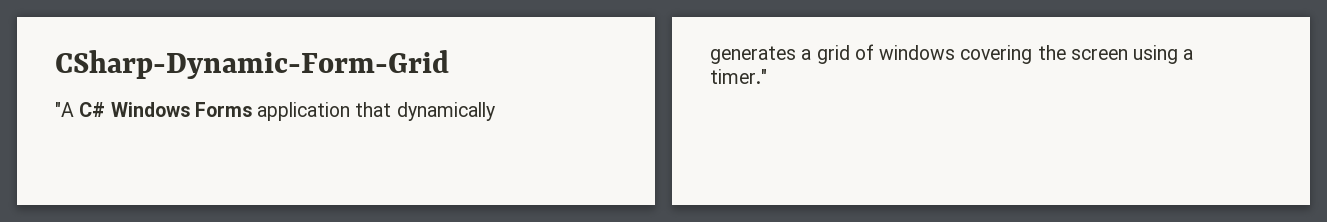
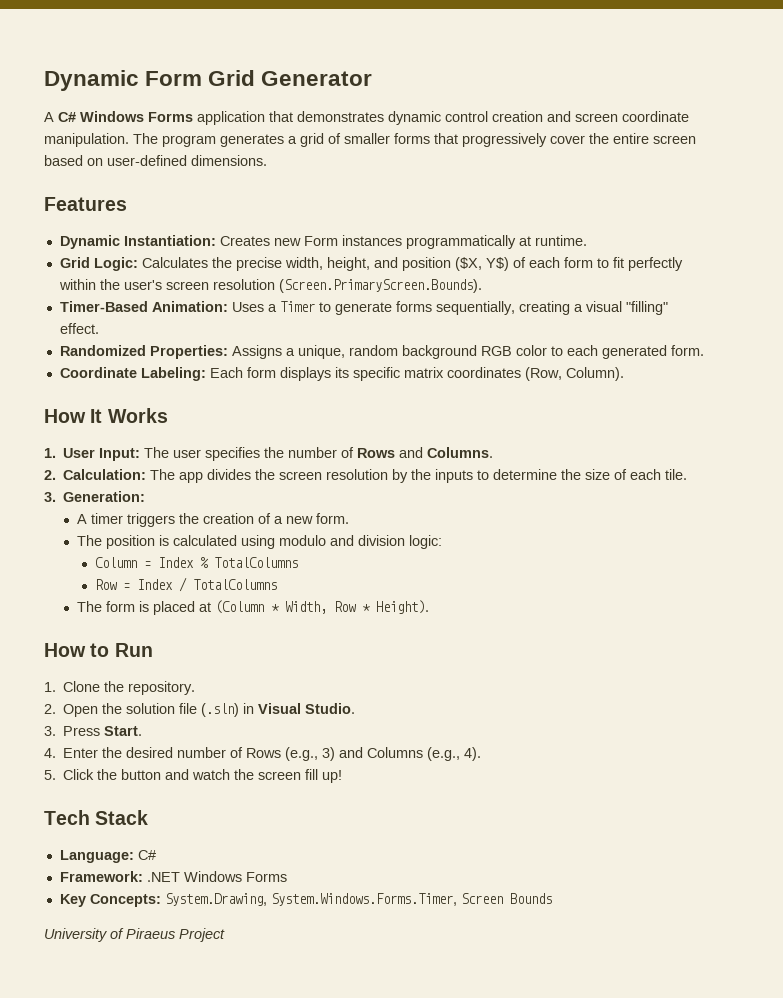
- CSharp-Dynamic-Form-Grid
- "A C# Windows Forms application that dynamically generates a grid of windows covering the screen using a timer."
+ Dynamic Form Grid Generator
+ A C# Windows Forms application that demonstrates dynamic control creation and screen coordinate manipulation. The program generates a grid of smaller forms that progressively cover the entire screen based on user-defined dimensions.
+ Features
+ Dynamic Instantiation: Creates new Form instances programmatically at runtime.
+ Grid Logic: Calculates the precise width, height, and position ($X, Y$) of each form to fit perfectly within the user's screen resolution (Screen.PrimaryScreen.Bounds).
+ Timer-Based Animation: Uses a Timer to generate forms sequentially, creating a visual "filling" effect.
+ Randomized Properties: Assigns a unique, random background RGB color to each generated form.
+ Coordinate Labeling: Each form displays its specific matrix coordinates (Row, Column).
+ How It Works
+ 1. User Input: The user specifies the number of Rows and Columns.
+ 2. Calculation: The app divides the screen resolution by the inputs to determine the size of each tile.
+ 3. Generation:
+ A timer triggers the creation of a new form.
+ The position is calculated using modulo and division logic:
+ Column = Index % TotalColumns
+ Row = Index / TotalColumns
+ The form is placed at (Column * Width, Row * Height).
+ How to Run
+ 1. Clone the repository.
+ 2. Open the solution file (.sln) in Visual Studio.
+ 3. Press Start.
+ 4. Enter the desired number of Rows (e.g., 3) and Columns (e.g., 4).
+ 5. Click the button and watch the screen fill up!
+ Tech Stack
+ Language: C#
+ Framework: .NET Windows Forms
+ Key Concepts: System.Drawing, System.Windows.Forms.Timer, Screen Bounds
+ University of Piraeus Project

